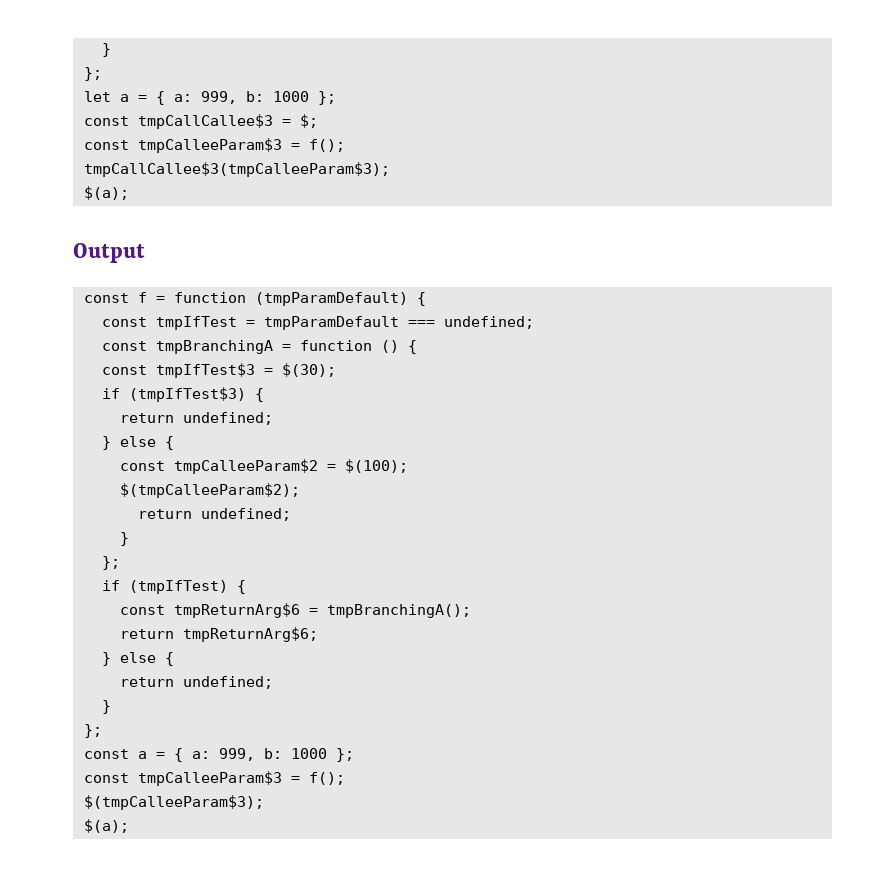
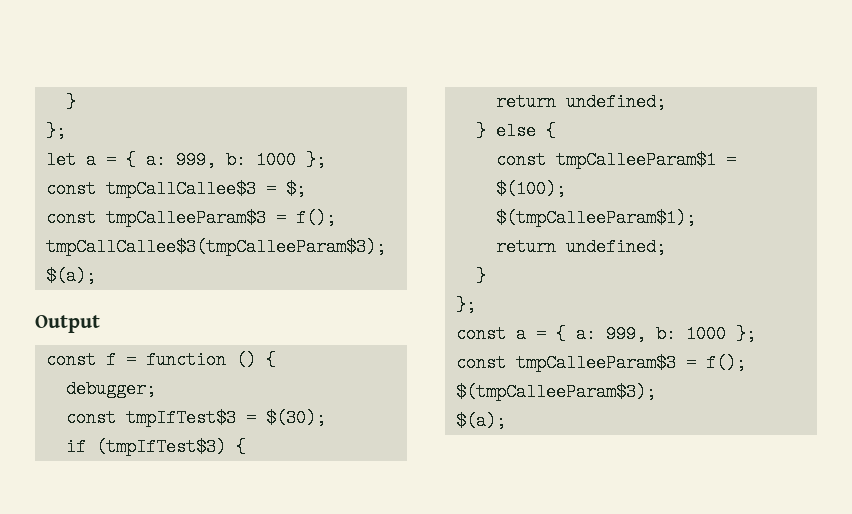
- const f = function (tmpParamDefault) {
- const tmpIfTest = tmpParamDefault === undefined;
- const tmpBranchingA = function () {
+ const f = function () {
+ debugger;
- const tmpCalleeParam$2 = $(100);
+ const tmpCalleeParam$1 = $(100);
- $(tmpCalleeParam$2);
- return undefined;
- }
- };
- if (tmpIfTest) {
- const tmpReturnArg$6 = tmpBranchingA();
- return tmpReturnArg$6;
- } else {
+ $(tmpCalleeParam$1);

